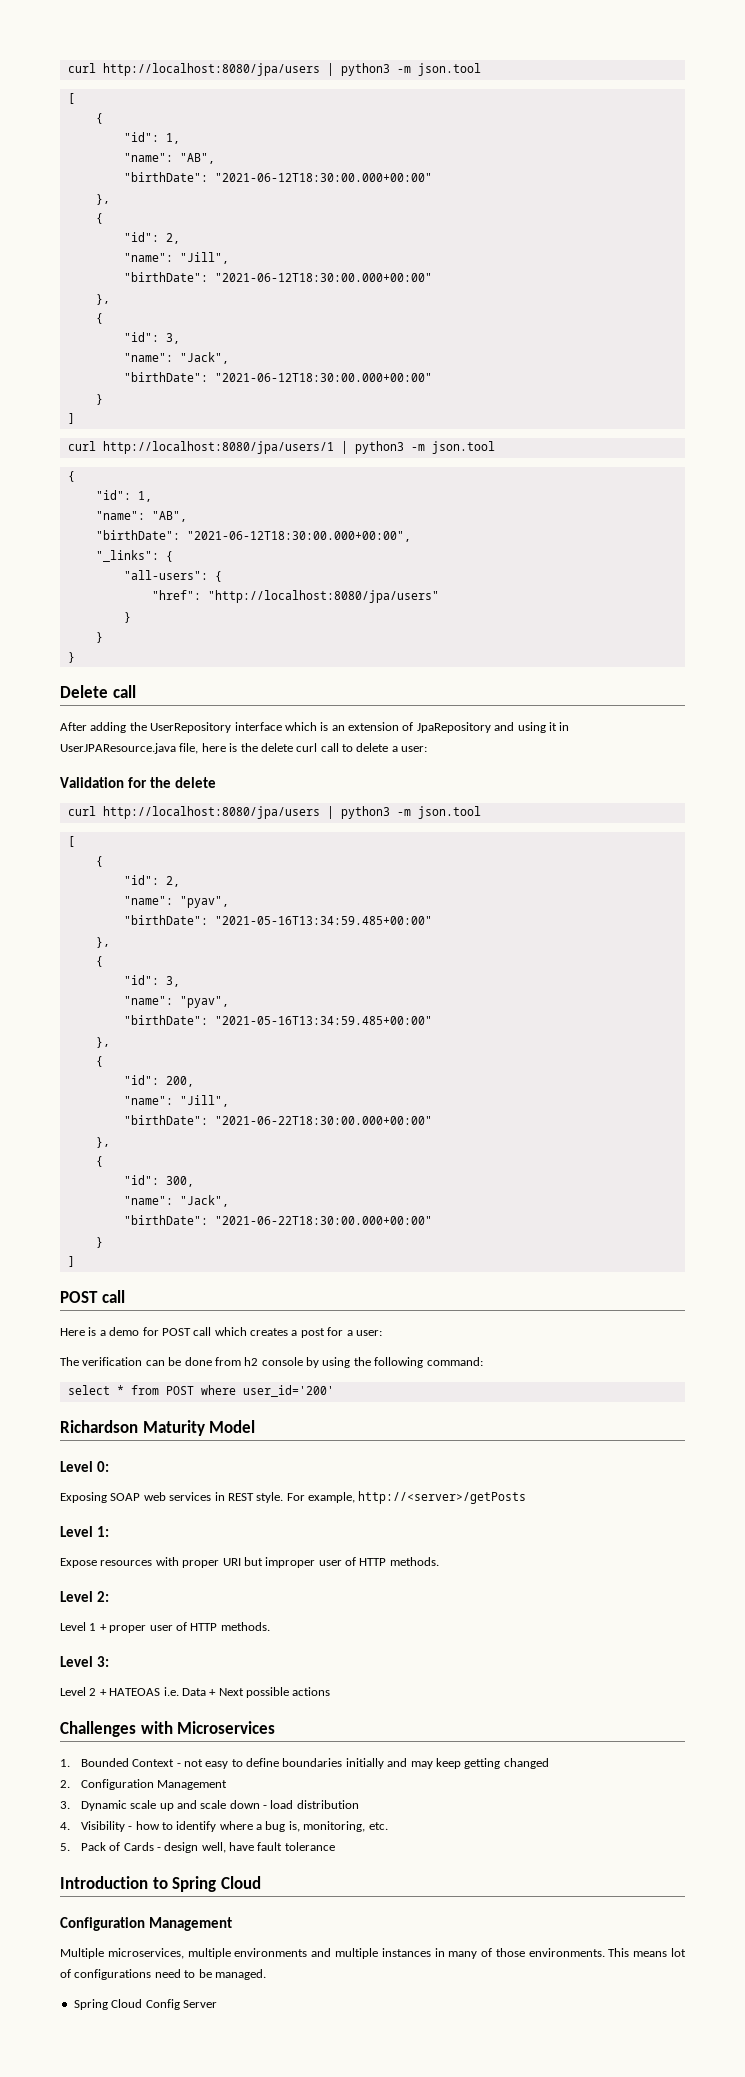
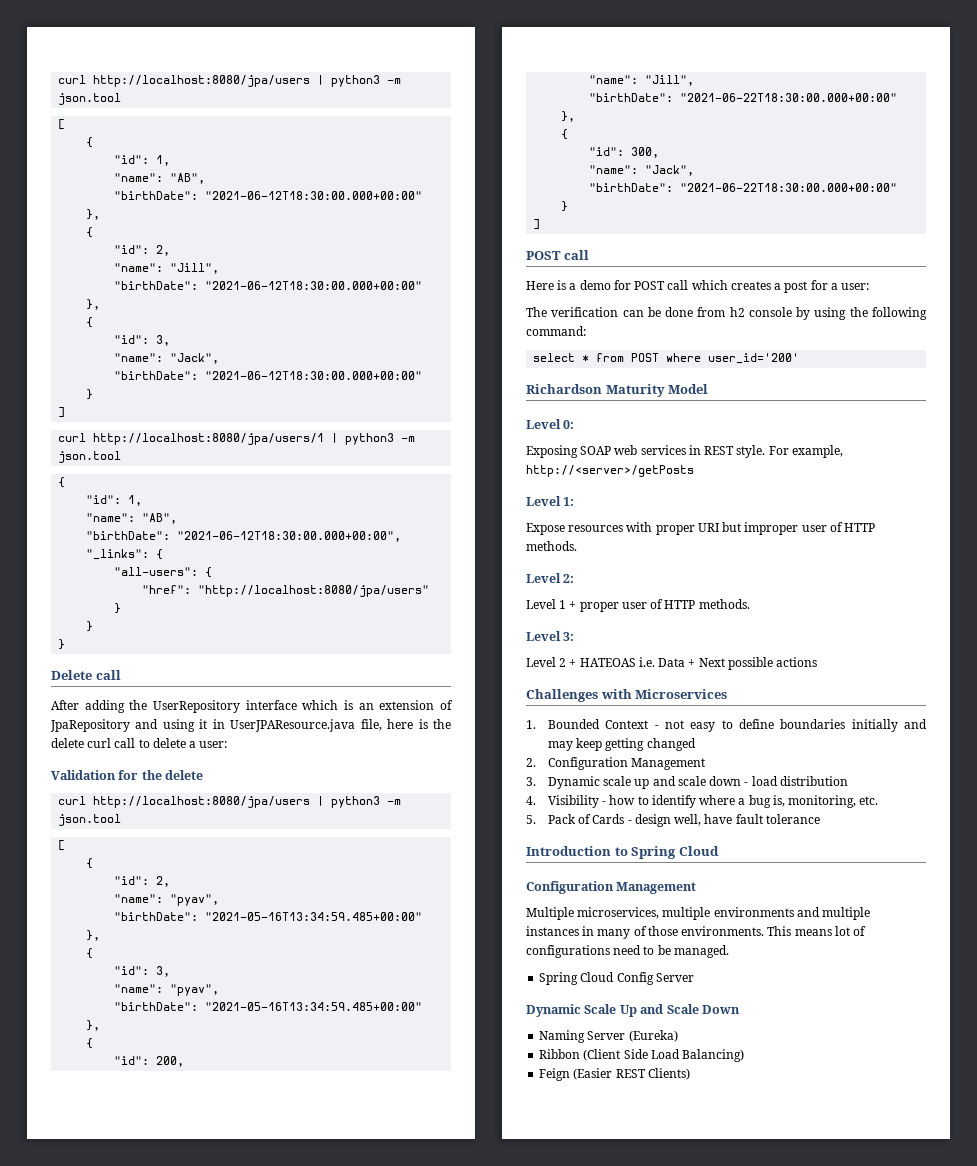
+ Dynamic Scale Up and Scale Down
+ Naming Server (Eureka)
+ Ribbon (Client Side Load Balancing)
+ Feign (Easier REST Clients)

